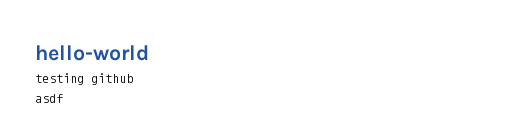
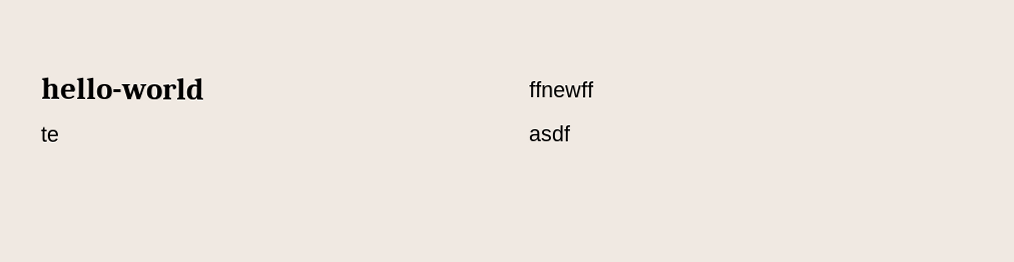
- testing github
+ te
+ ffnewff

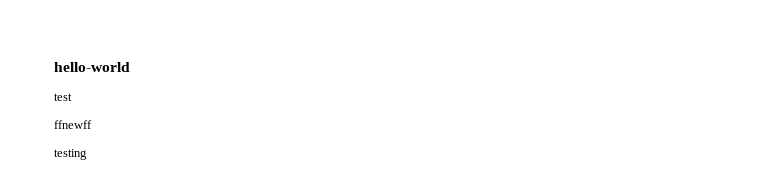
- te
+ test
- asdf
+ testing

